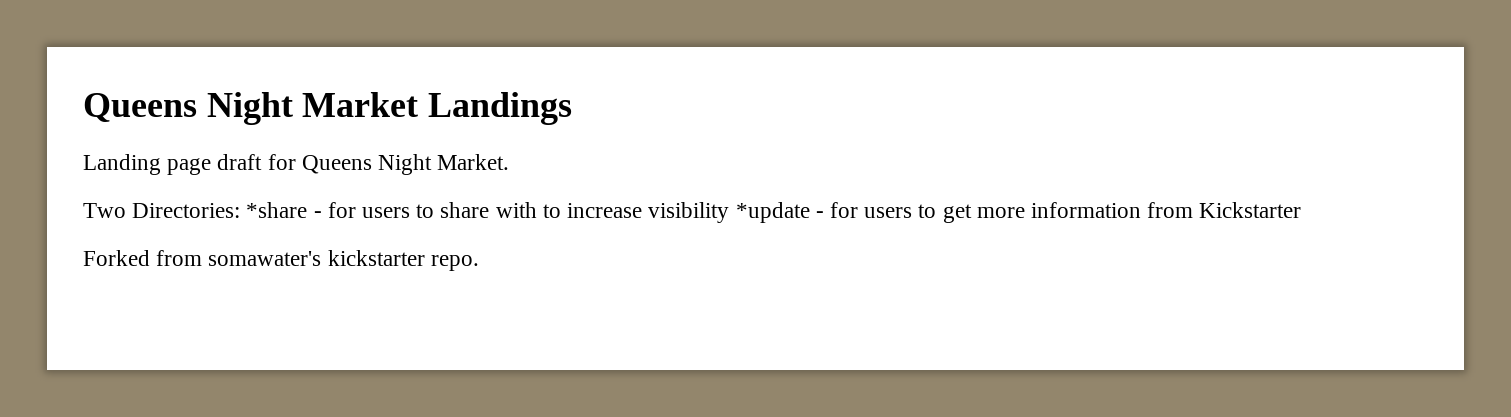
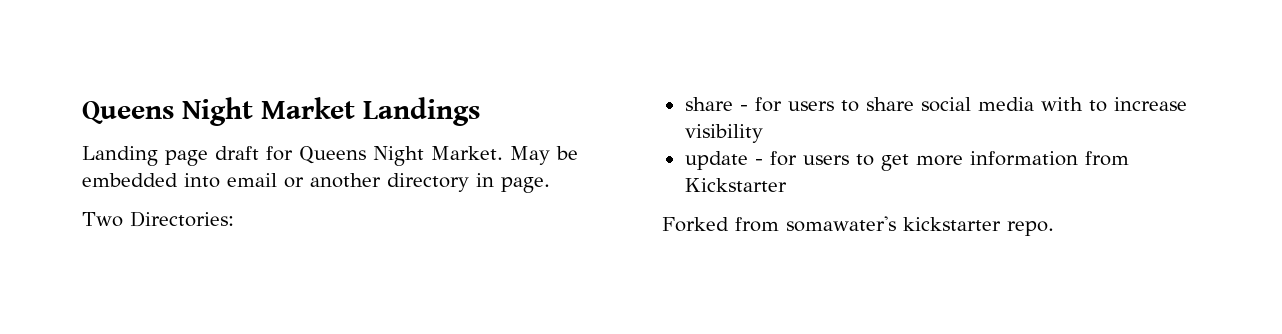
+ May be embedded into email or another directory in page.
- Two Directories: *share - for users to share with to increase visibility *update - for users to get more information from Kickstarter
+ Two Directories:
+ share - for users to share social media with to increase visibility
+ update - for users to get more information from Kickstarter

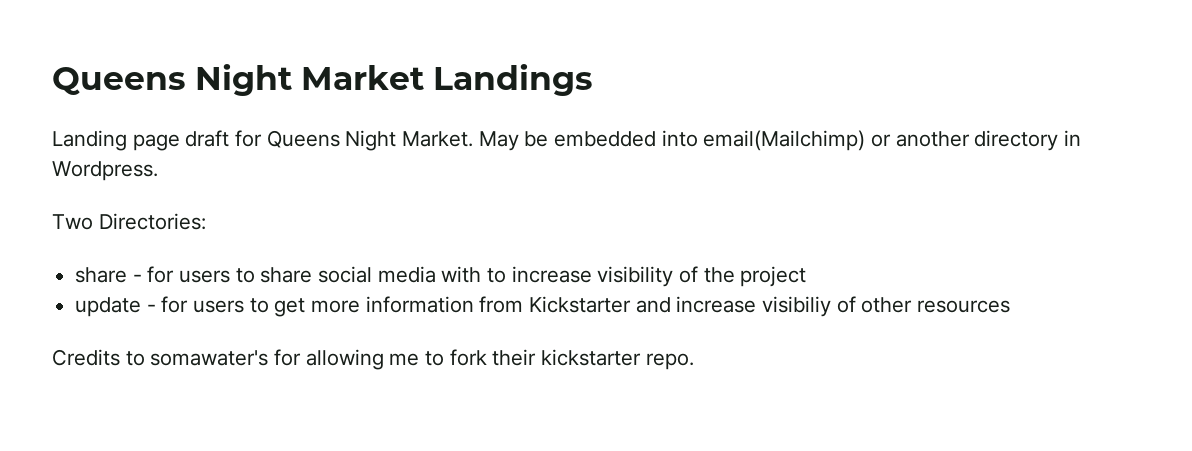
- May be embedded into email or another directory in page.
+ May be embedded into email(Mailchimp) or another directory in Wordpress.
- share - for users to share social media with to increase visibility
+ share - for users to share social media with to increase visibility of the project
- update - for users to get more information from Kickstarter
- Forked from somawater's kickstarter repo.
+ update - for users to get more information from Kickstarter and increase visibiliy of other resources
+ Credits to somawater's for allowing me to fork their kickstarter repo.

